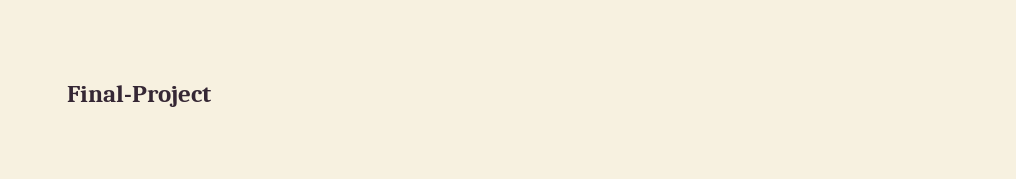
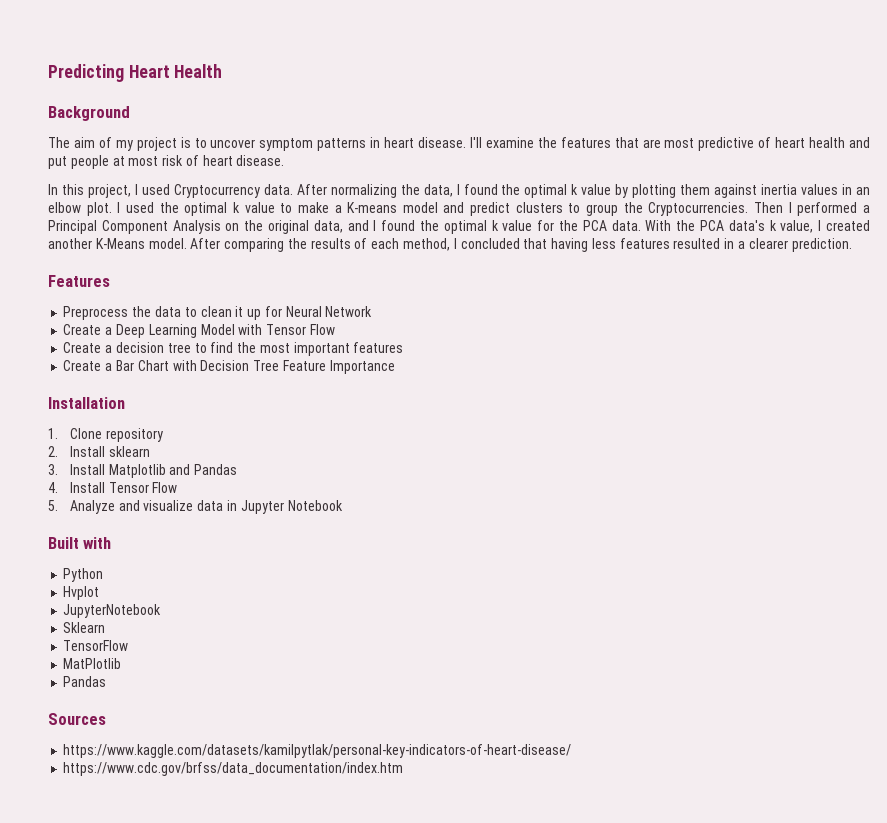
- Final-Project
+ Predicting Heart Health
+ Background
+ The aim of my project is to uncover symptom patterns in heart disease. I'll examine the features that are most predictive of heart health and put people at most risk of heart disease.
+ In this project, I used Cryptocurrency data. After normalizing the data, I found the optimal k value by plotting them against inertia values in an elbow plot. I used the optimal k value to make a K-means model and predict clusters to group the Cryptocurrencies. Then I performed a Principal Component Analysis on the original data, and I found the optimal k value for the PCA data. With the PCA data's k value, I created another K-Means model. After comparing the results of each method, I concluded that having less features resulted in a clearer prediction.
+ Features
+ Preprocess the data to clean it up for Neural Network
+ Create a Deep Learning Model with Tensor Flow
+ Create a decision tree to find the most important features
+ Create a Bar Chart with Decision Tree Feature Importance
+ Installation
+ 1. Clone repository
+ 2. Install sklearn
+ 3. Install Matplotlib and Pandas
+ 4. Install Tensor Flow
+ 5. Analyze and visualize data in Jupyter Notebook
+ Built with
+ Python
+ Hvplot
+ JupyterNotebook
+ Sklearn
+ TensorFlow
+ MatPlotlib
+ Pandas
+ Sources
+ https://www.kaggle.com/datasets/kamilpytlak/personal-key-indicators-of-heart-disease/
+ https://www.cdc.gov/brfss/data_documentation/index.htm

